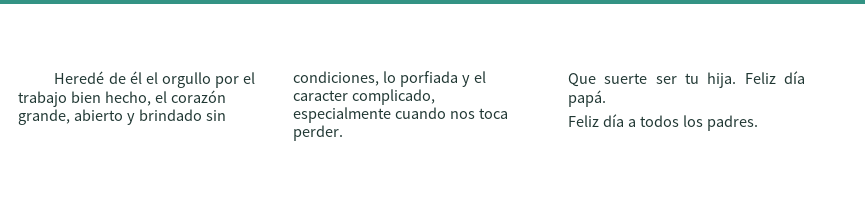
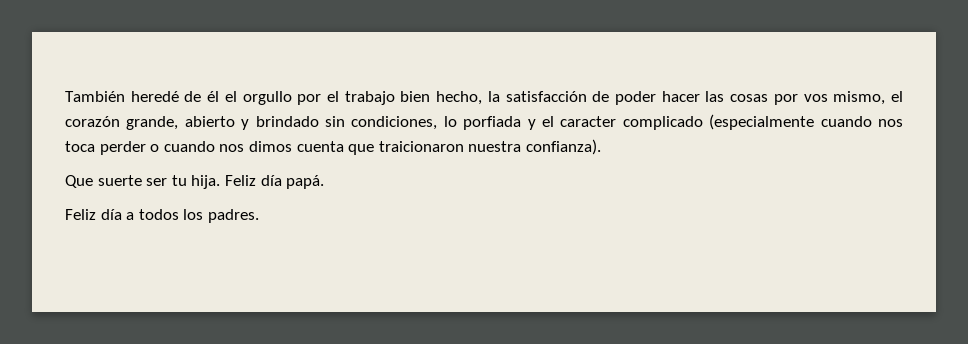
- Heredé de él el orgullo por el trabajo bien hecho, el corazón grande, abierto y brindado sin condiciones, lo porfiada y el caracter complicado, especialmente cuando nos toca perder.
+ También heredé de él el orgullo por el trabajo bien hecho, la satisfacción de poder hacer las cosas por vos mismo, el corazón grande, abierto y brindado sin condiciones, lo porfiada y el caracter complicado (especialmente cuando nos toca perder o cuando nos dimos cuenta que traicionaron nuestra confianza).

